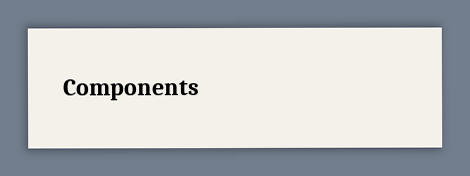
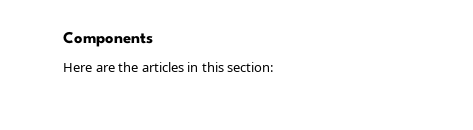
+ Here are the articles in this section:

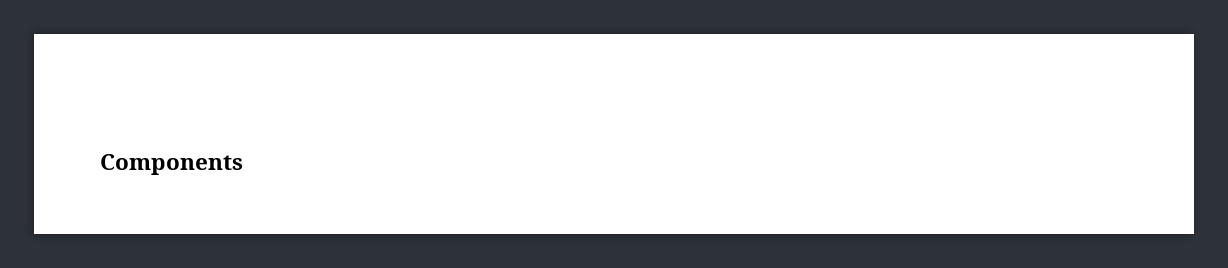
- Here are the articles in this section:

